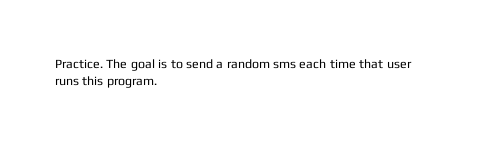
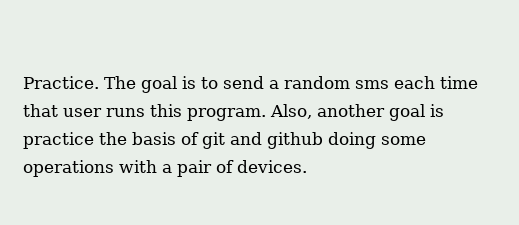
+ Also, another goal is practice the basis of git and github doing some operations with a pair of devices.

